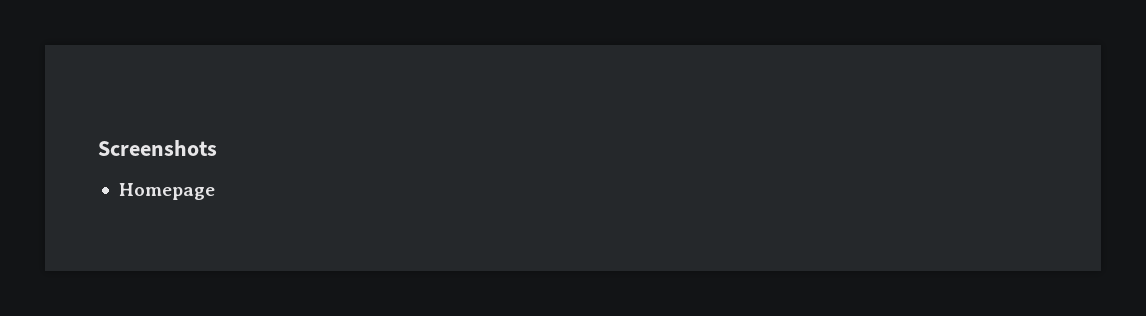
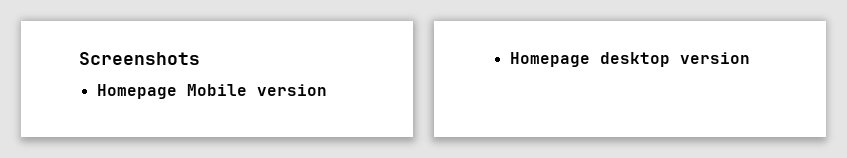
- Homepage
+ Homepage Mobile version
+ Homepage desktop version

